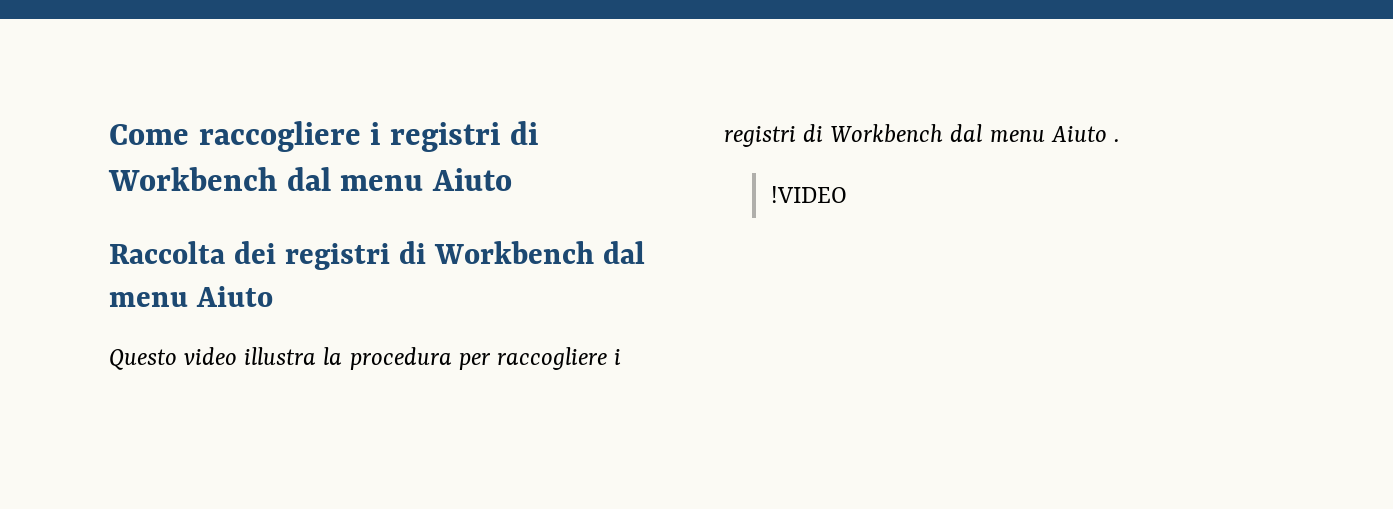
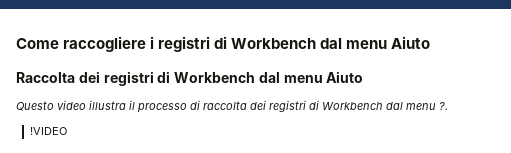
- Questo video illustra la procedura per raccogliere i registri di Workbench dal menu Aiuto .
+ Questo video illustra il processo di raccolta dei registri di Workbench dal menu ?.

